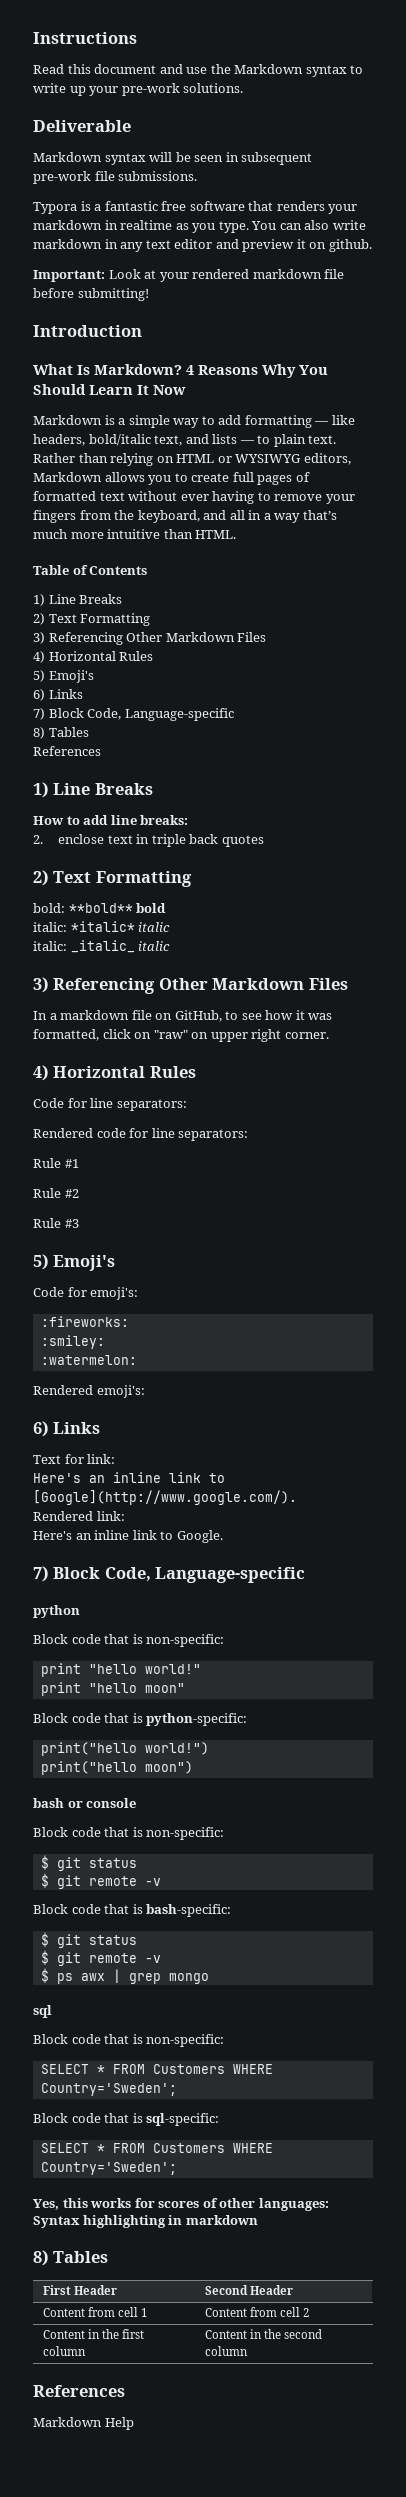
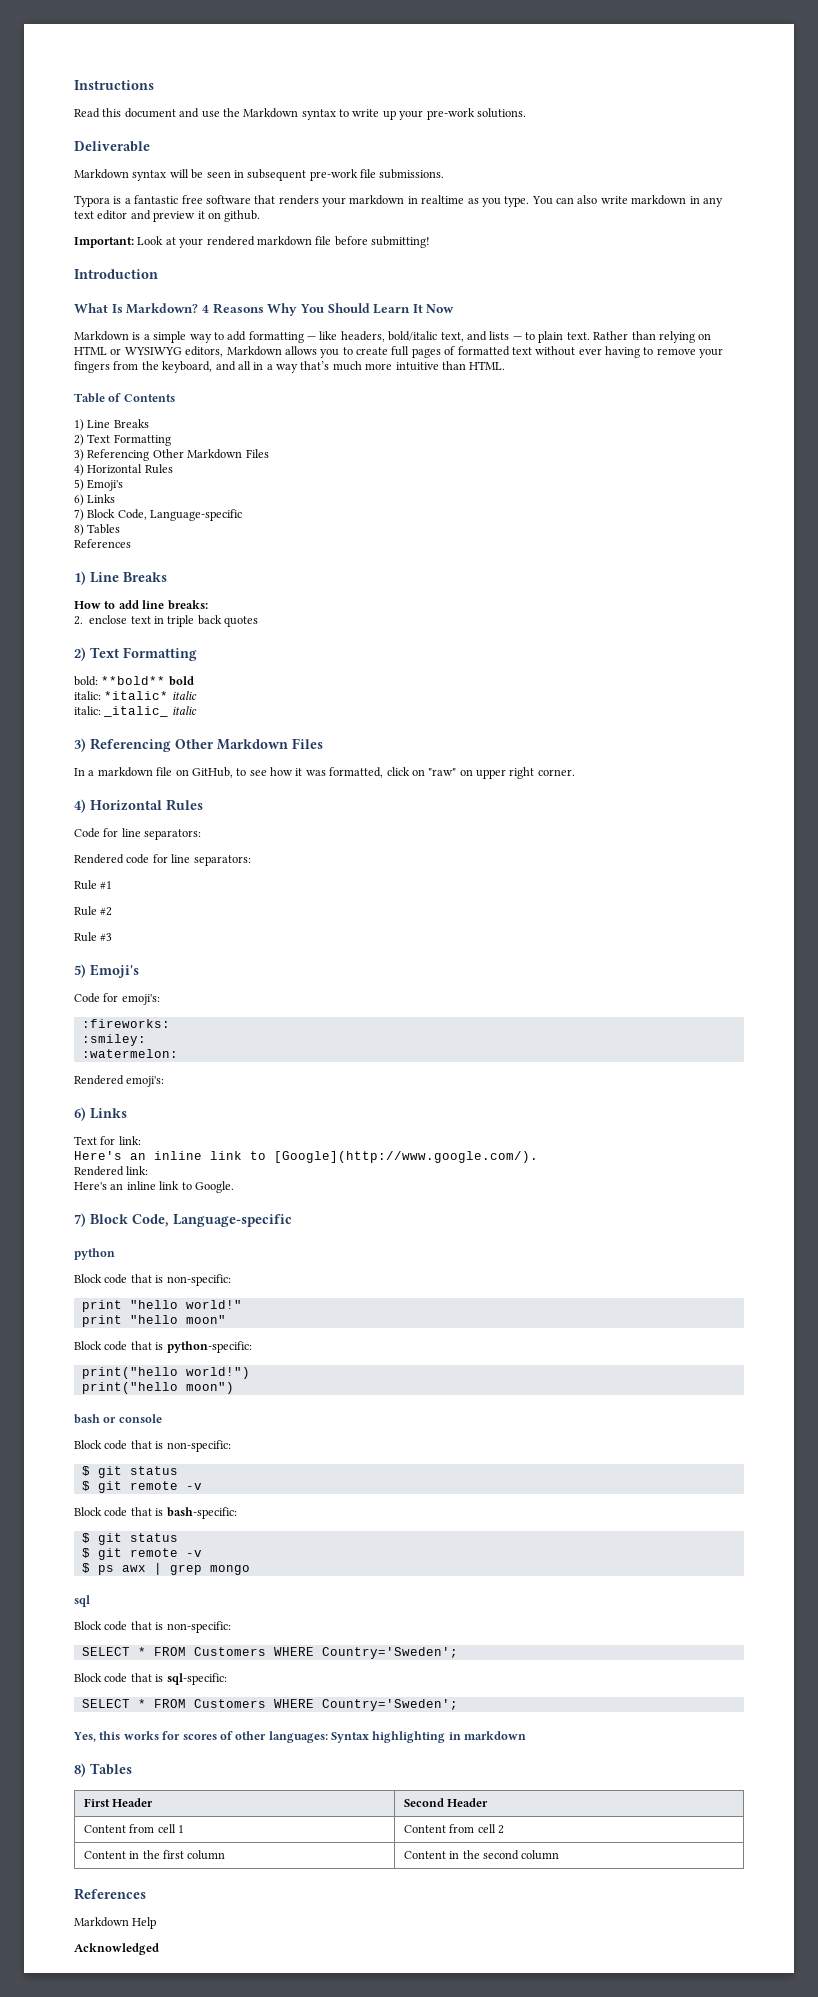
+ Acknowledged

